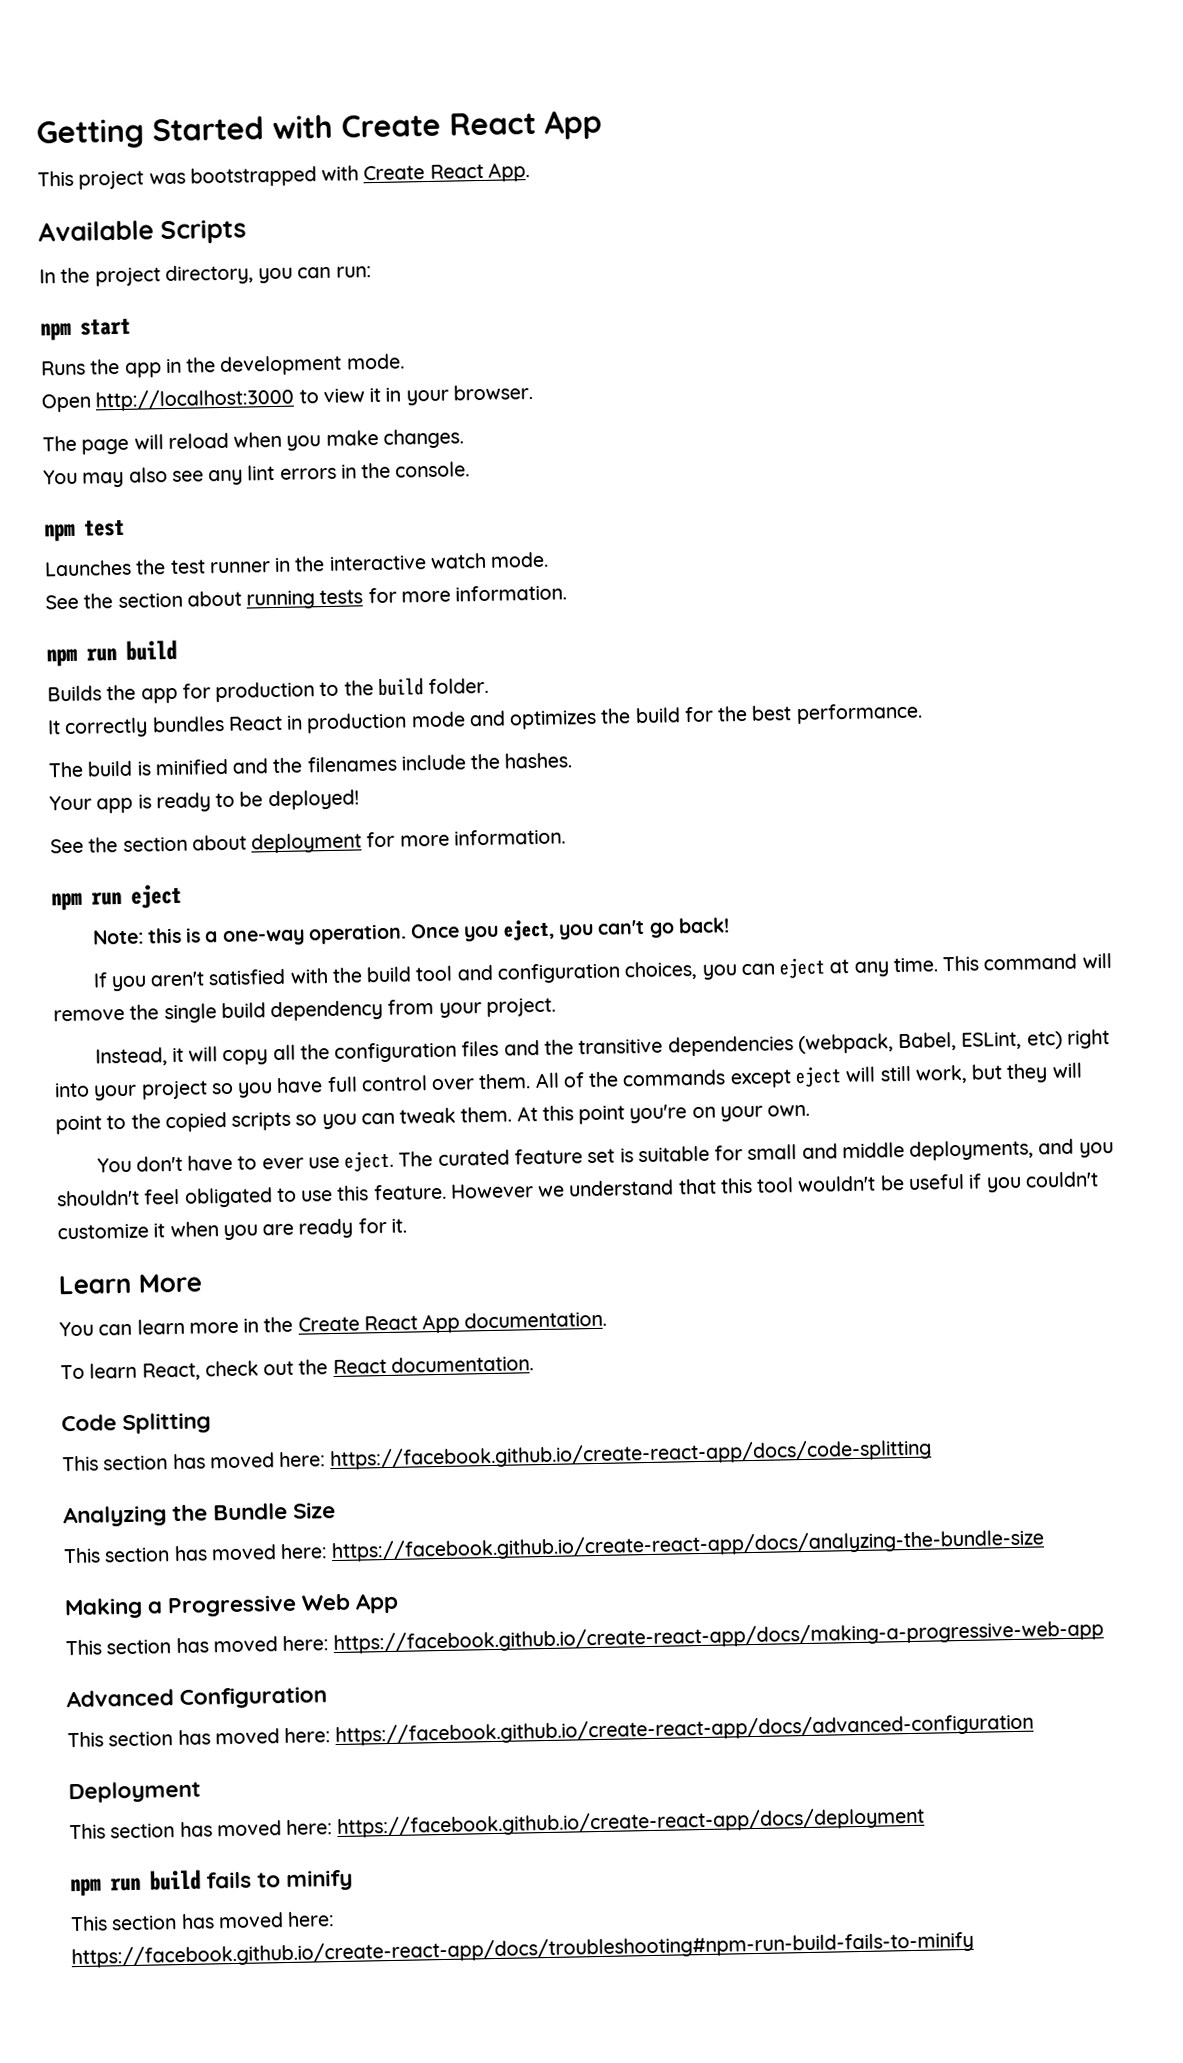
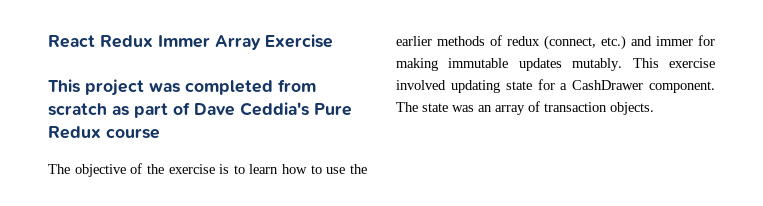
- Getting Started with Create React App
- This project was bootstrapped with Create React App.
- Available Scripts
- In the project directory, you can run:
- npm start
- Runs the app in the development mode.
- Open http://localhost:3000 to view it in your browser.
- The page will reload when you make changes.
- You may also see any lint errors in the console.
- npm test
- Launches the test runner in the interactive watch mode.
- See the section about running tests for more information.
- npm run build
- Builds the app for production to the build folder.
- It correctly bundles React in production mode and optimizes the build for the best performance.
- The build is minified and the filenames include the hashes.
- Your app is ready to be deployed!
- See the section about deployment for more information.
- npm run eject
- Note: this is a one-way operation. Once you eject, you can't go back!
- If you aren't satisfied with the build tool and configuration choices, you can eject at any time. This command will remove the single build dependency from your project.
- Instead, it will copy all the configuration files and the transitive dependencies (webpack, Babel, ESLint, etc) right into your project so you have full control over them. All of the commands except eject will still work, but they will point to the copied scripts so you can tweak them. At this point you're on your own.
- You don't have to ever use eject. The curated feature set is suitable for small and middle deployments, and you shouldn't feel obligated to use this feature. However we understand that this tool wouldn't be useful if you couldn't customize it when you are ready for it.
- Learn More
- You can learn more in the Create React App documentation.
- To learn React, check out the React documentation.
- Code Splitting
- This section has moved here: https://facebook.github.io/create-react-app/docs/code-splitting
- Analyzing the Bundle Size
- This section has moved here: https://facebook.github.io/create-react-app/docs/analyzing-the-bundle-size
- Making a Progressive Web App
- This section has moved here: https://facebook.github.io/create-react-app/docs/making-a-progressive-web-app
- Advanced Configuration
- This section has moved here: https://facebook.github.io/create-react-app/docs/advanced-configuration
- Deployment
- This section has moved here: https://facebook.github.io/create-react-app/docs/deployment
- npm run build fails to minify
- This section has moved here: https://facebook.github.io/create-react-app/docs/troubleshooting#npm-run-build-fails-to-minify
+ React Redux Immer Array Exercise
+ This project was completed from scratch as part of Dave Ceddia's Pure Redux course
+ The objective of the exercise is to learn how to use the earlier methods of redux (connect, etc.) and immer for making immutable updates mutably. This exercise involved updating state for a CashDrawer component. The state was an array of transaction objects.

